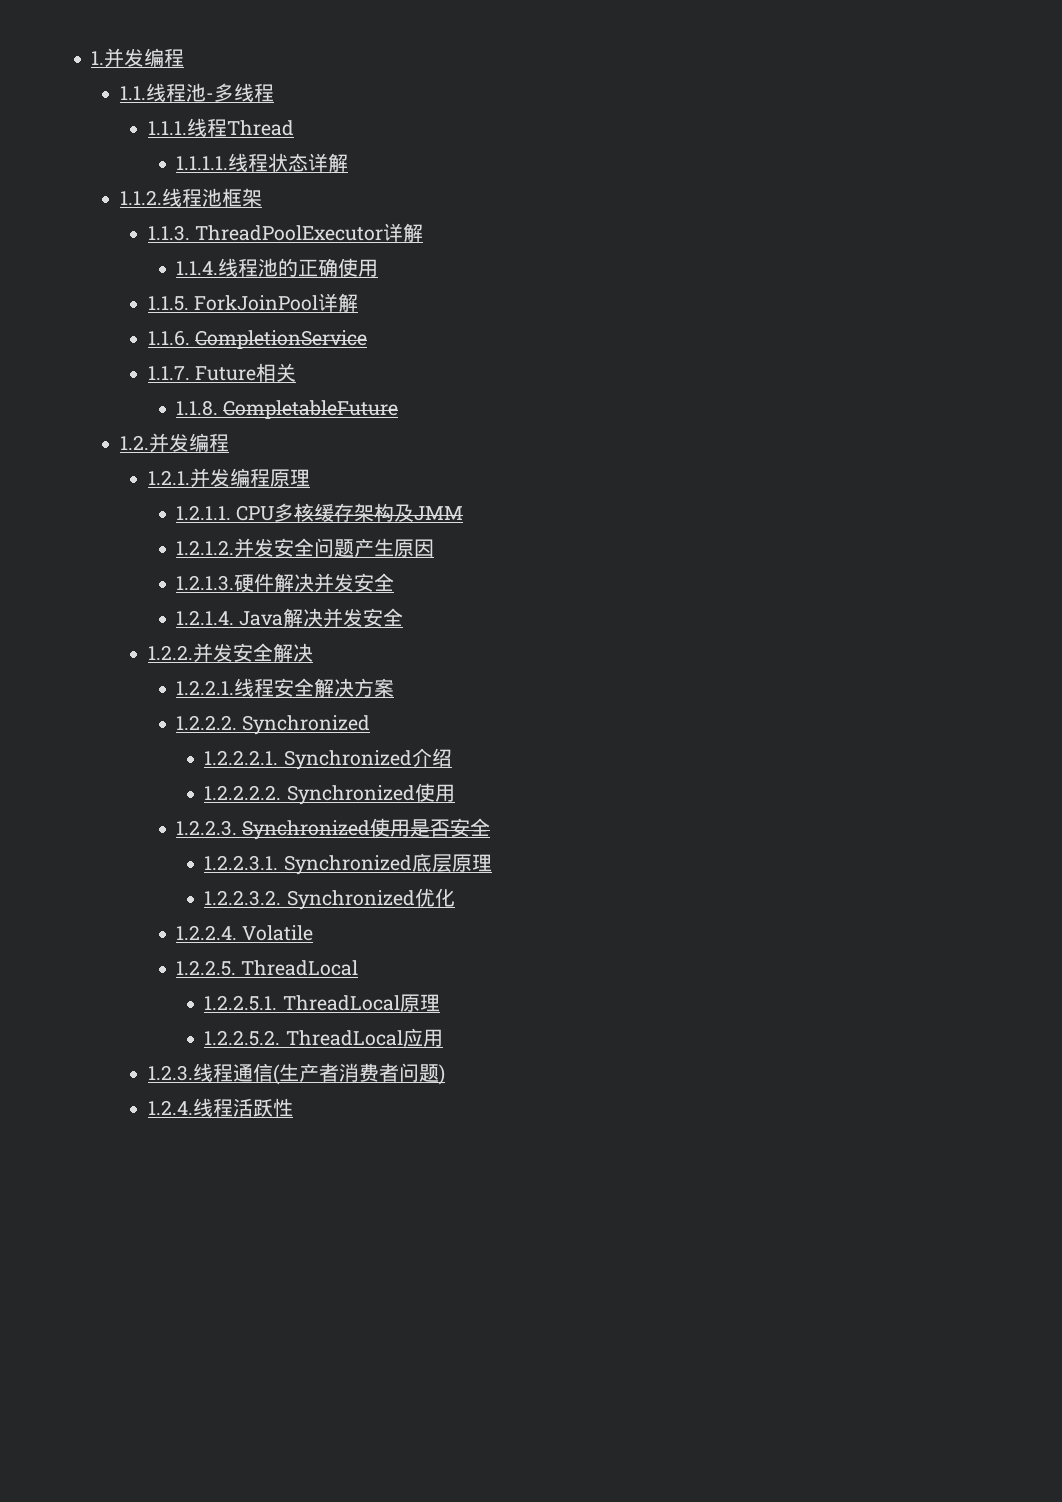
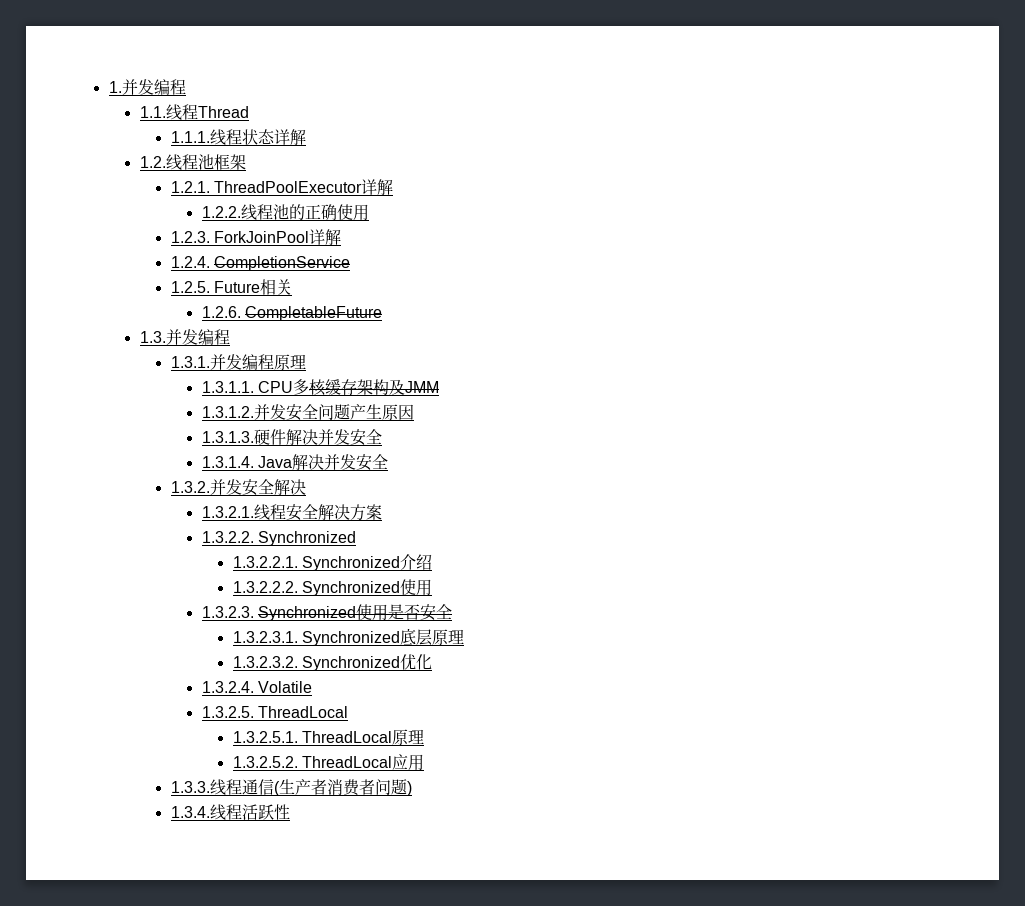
- 1.1.线程池-多线程
+ 1.1.线程Thread
- 1.1.1.线程Thread
- 1.1.1.1.线程状态详解
+ 1.1.1.线程状态详解
- 1.1.2.线程池框架
+ 1.2.线程池框架
- 1.1.3. ThreadPoolExecutor详解
+ 1.2.1. ThreadPoolExecutor详解
- 1.1.4.线程池的正确使用
+ 1.2.2.线程池的正确使用
- 1.1.5. ForkJoinPool详解
+ 1.2.3. ForkJoinPool详解
- 1.1.6. CompletionService
+ 1.2.4. CompletionService
- 1.1.7. Future相关
+ 1.2.5. Future相关
- 1.1.8. CompletableFuture
+ 1.2.6. CompletableFuture
- 1.2.并发编程
- 1.2.1.并发编程原理
+ 1.3.并发编程
+ 1.3.1.并发编程原理
- 1.2.1.1. CPU多核缓存架构及JMM
+ 1.3.1.1. CPU多核缓存架构及JMM
- 1.2.1.2.并发安全问题产生原因
+ 1.3.1.2.并发安全问题产生原因
- 1.2.1.3.硬件解决并发安全
+ 1.3.1.3.硬件解决并发安全
- 1.2.1.4. Java解决并发安全
+ 1.3.1.4. Java解决并发安全
- 1.2.2.并发安全解决
+ 1.3.2.并发安全解决
- 1.2.2.1.线程安全解决方案
+ 1.3.2.1.线程安全解决方案
- 1.2.2.2. Synchronized
+ 1.3.2.2. Synchronized
- 1.2.2.2.1. Synchronized介绍
+ 1.3.2.2.1. Synchronized介绍
- 1.2.2.2.2. Synchronized使用
+ 1.3.2.2.2. Synchronized使用
- 1.2.2.3. Synchronized使用是否安全
+ 1.3.2.3. Synchronized使用是否安全
- 1.2.2.3.1. Synchronized底层原理
+ 1.3.2.3.1. Synchronized底层原理
- 1.2.2.3.2. Synchronized优化
+ 1.3.2.3.2. Synchronized优化
- 1.2.2.4. Volatile
+ 1.3.2.4. Volatile
- 1.2.2.5. ThreadLocal
+ 1.3.2.5. ThreadLocal
- 1.2.2.5.1. ThreadLocal原理
+ 1.3.2.5.1. ThreadLocal原理
- 1.2.2.5.2. ThreadLocal应用
+ 1.3.2.5.2. ThreadLocal应用
- 1.2.3.线程通信(生产者消费者问题)
+ 1.3.3.线程通信(生产者消费者问题)
- 1.2.4.线程活跃性
+ 1.3.4.线程活跃性

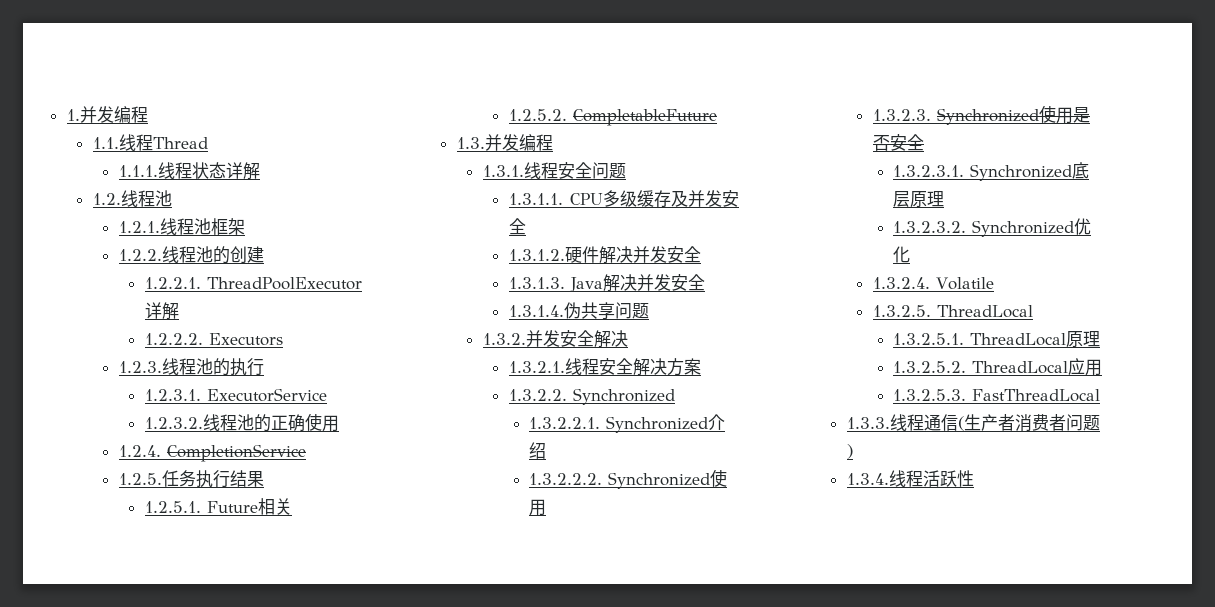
- 1.2.线程池框架
+ 1.2.线程池
+ 1.2.1.线程池框架
- 1.2.1. ThreadPoolExecutor详解
- 1.2.2.线程池的正确使用
+ 1.2.2.线程池的创建
+ 1.2.2.1. ThreadPoolExecutor详解
+ 1.2.2.2. Executors
+ 1.2.3.线程池的执行
+ 1.2.3.1. ExecutorService
+ 1.2.3.2.线程池的正确使用
- 1.2.3. ForkJoinPool详解
- 1.2.5. Future相关
+ 1.2.5.任务执行结果
+ 1.2.5.1. Future相关
- 1.2.6. CompletableFuture
+ 1.2.5.2. CompletableFuture
- 1.3.1.并发编程原理
+ 1.3.1.线程安全问题
- 1.3.1.1. CPU多核缓存架构及JMM
- 1.3.1.2.并发安全问题产生原因
- 1.3.1.3.硬件解决并发安全
+ 1.3.1.1. CPU多级缓存及并发安全
+ 1.3.1.2.硬件解决并发安全
- 1.3.1.4. Java解决并发安全
+ 1.3.1.3. Java解决并发安全
+ 1.3.1.4.伪共享问题
+ 1.3.2.5.3. FastThreadLocal

